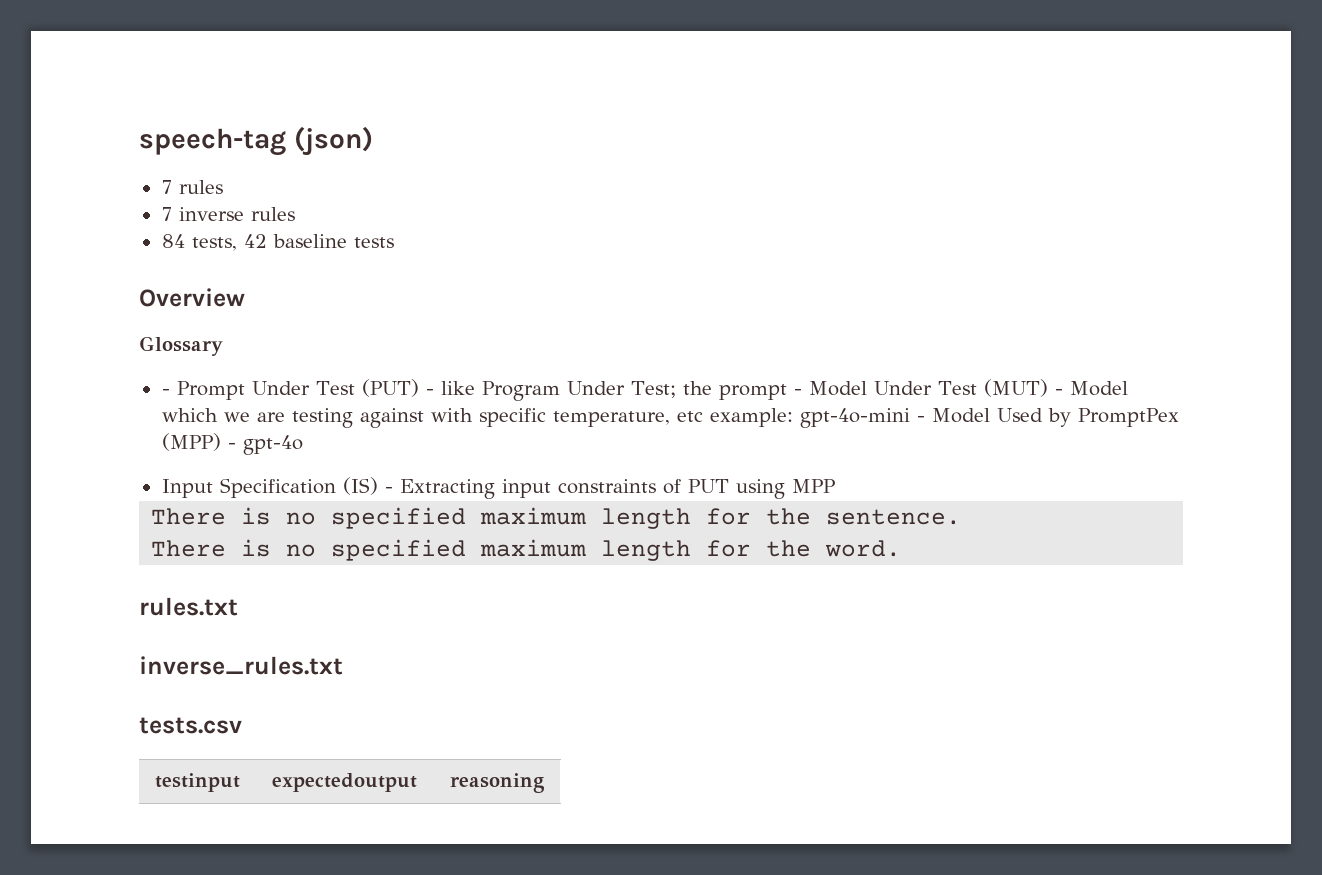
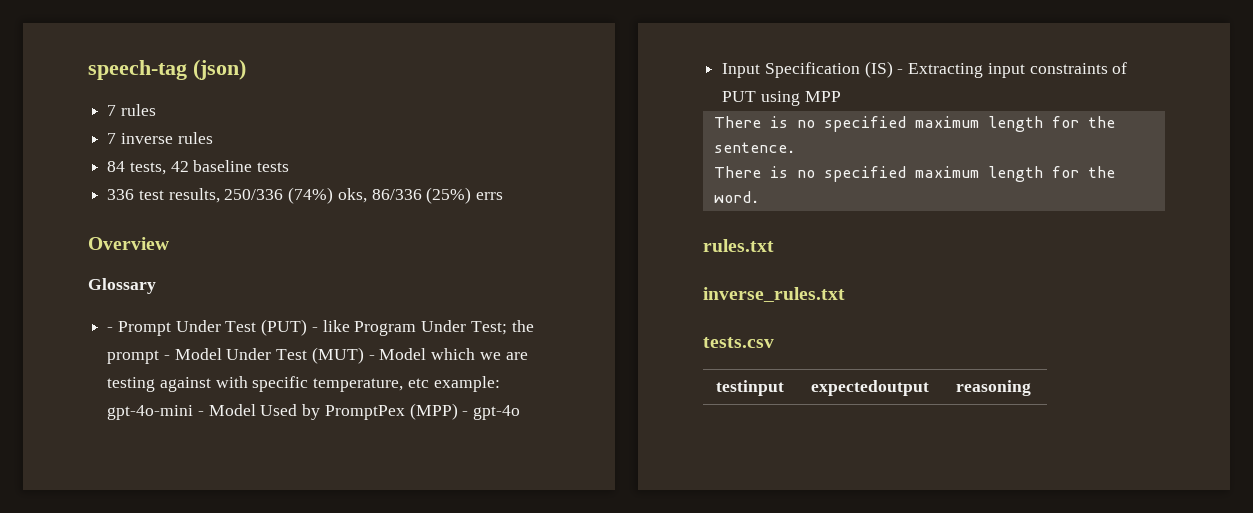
+ 336 test results, 250/336 (74%) oks, 86/336 (25%) errs

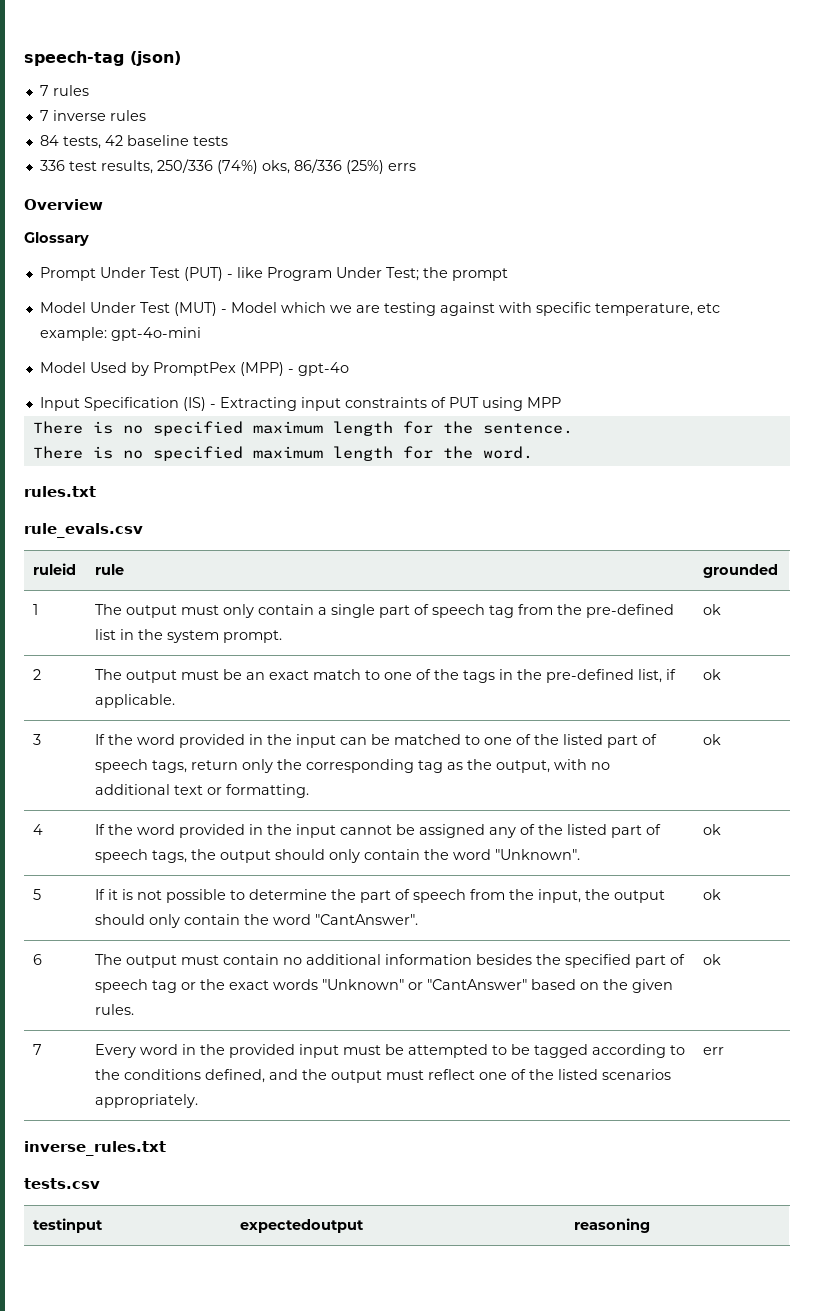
- - Prompt Under Test (PUT) - like Program Under Test; the prompt - Model Under Test (MUT) - Model which we are testing against with specific temperature, etc example: gpt-4o-mini - Model Used by PromptPex (MPP) - gpt-4o
+ Prompt Under Test (PUT) - like Program Under Test; the prompt
+ Model Under Test (MUT) - Model which we are testing against with specific temperature, etc example: gpt-4o-mini
+ Model Used by PromptPex (MPP) - gpt-4o
+ rule_evals.csv
+ ruleid | rule | grounded
+ 1 | The output must only contain a single part of speech tag from the pre-defined list in the system prompt. | ok
+ 2 | The output must be an exact match to one of the tags in the pre-defined list, if applicable. | ok
+ 3 | If the word provided in the input can be matched to one of the listed part of speech tags, return only the corresponding tag as the output, with no additional text or formatting. | ok
+ 4 | If the word provided in the input cannot be assigned any of the listed part of speech tags, the output should only contain the word "Unknown". | ok
+ 5 | If it is not possible to determine the part of speech from the input, the output should only contain the word "CantAnswer". | ok
+ 6 | The output must contain no additional information besides the specified part of speech tag or the exact words "Unknown" or "CantAnswer" based on the given rules. | ok
+ 7 | Every word in the provided input must be attempted to be tagged according to the conditions defined, and the output must reflect one of the listed scenarios appropriately. | err

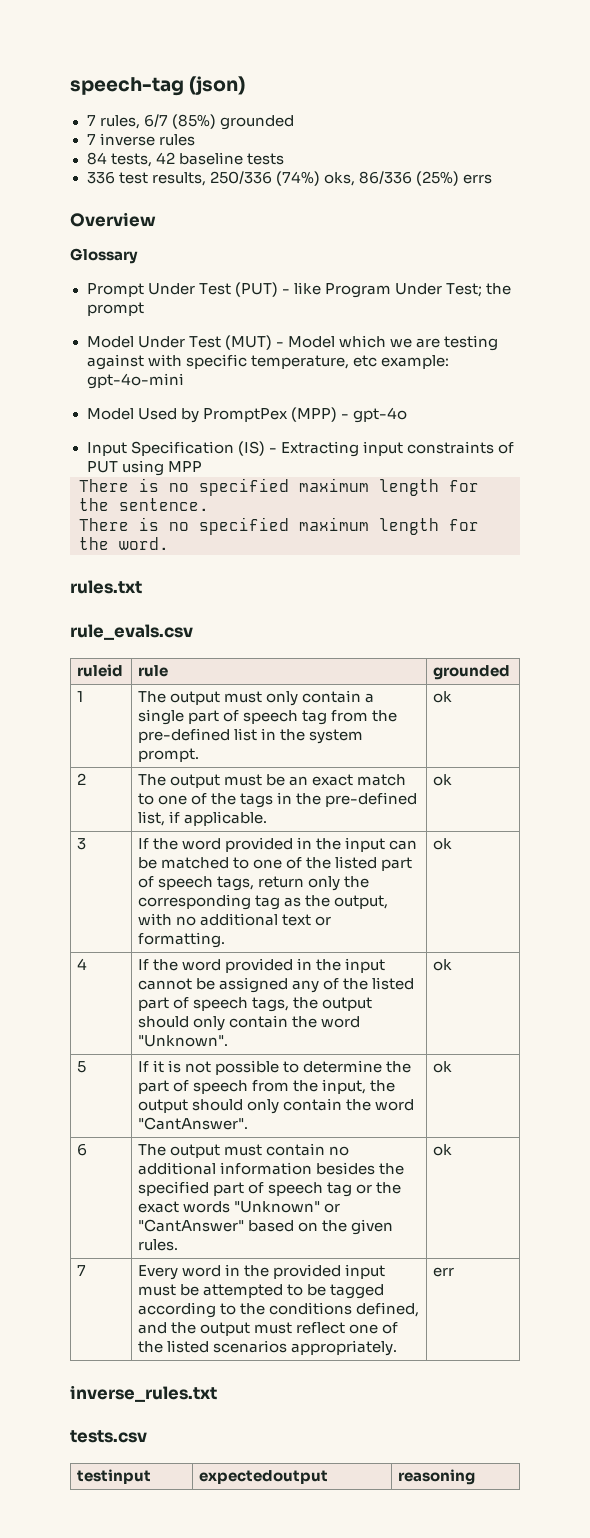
- 7 rules
+ 7 rules, 6/7 (85%) grounded

